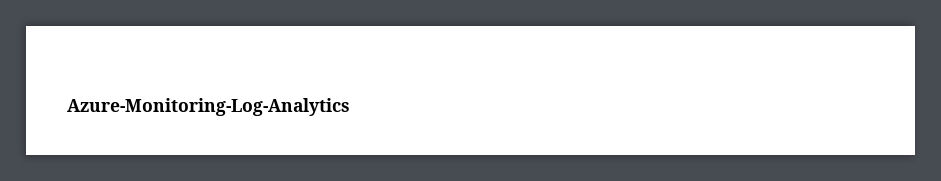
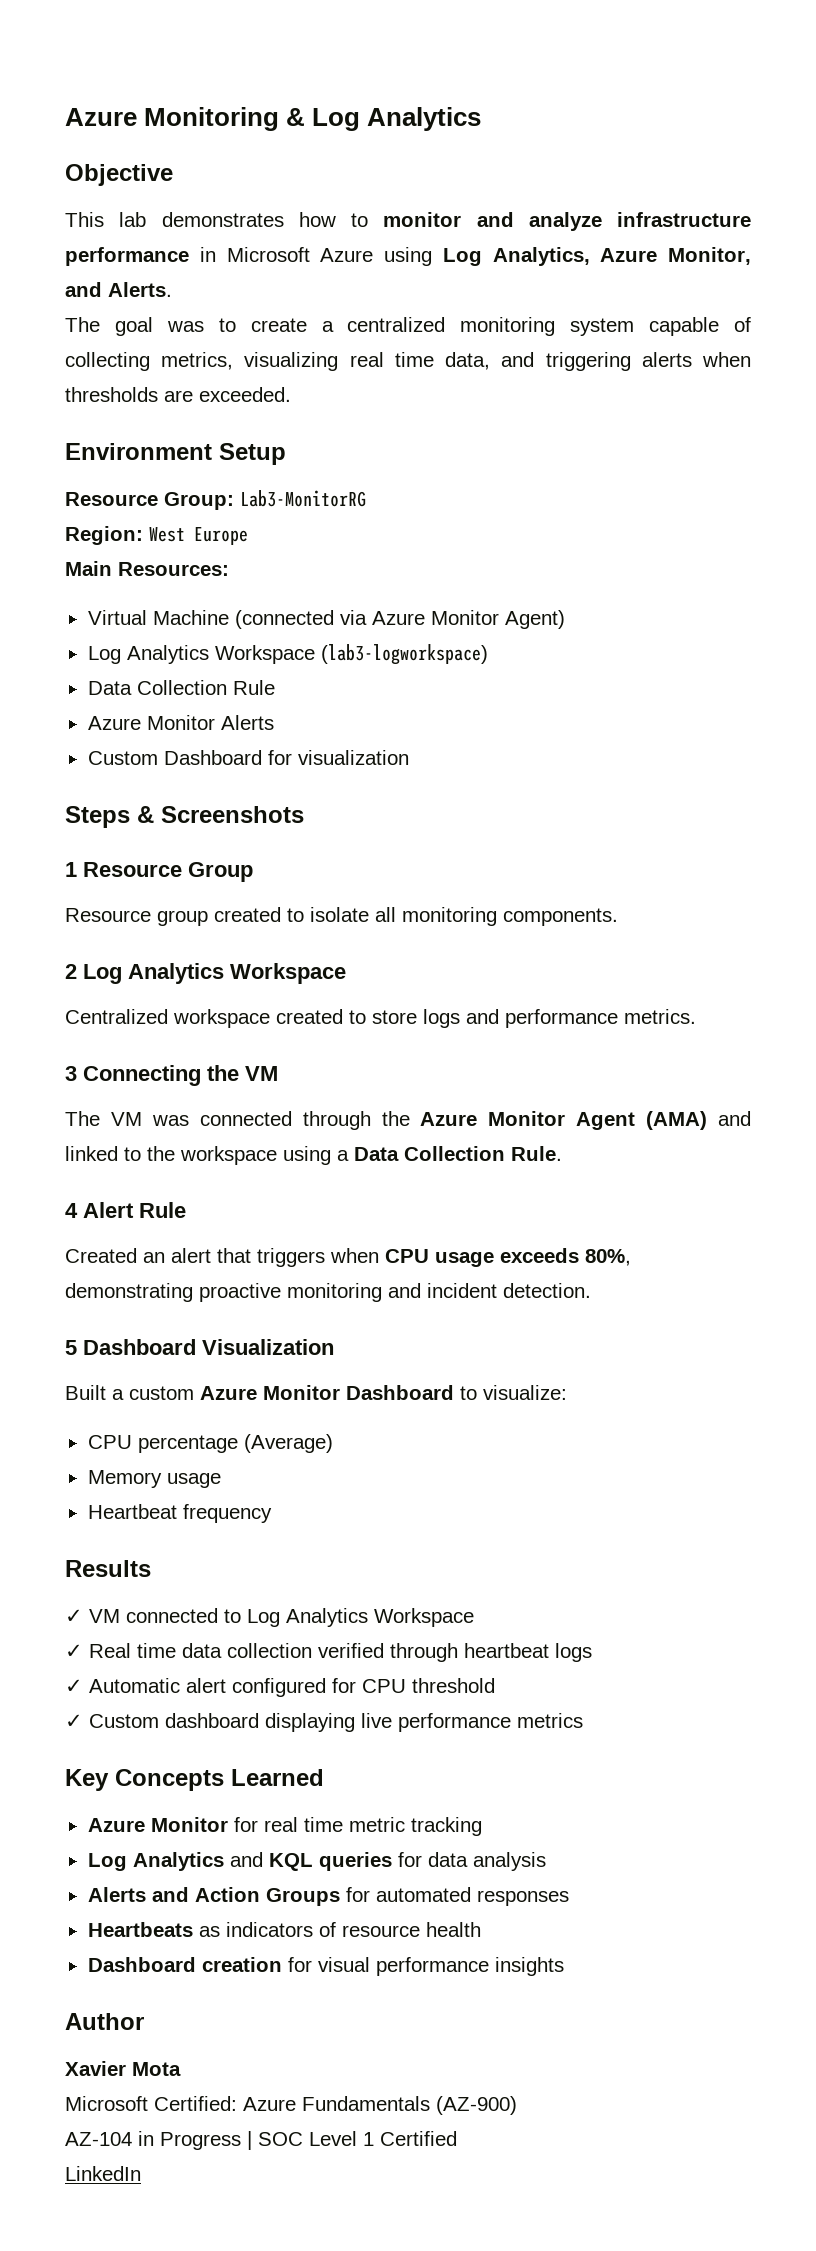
- Azure-Monitoring-Log-Analytics
+ Azure Monitoring & Log Analytics
+ Objective
+ This lab demonstrates how to monitor and analyze infrastructure performance in Microsoft Azure using Log Analytics, Azure Monitor, and Alerts.
+ The goal was to create a centralized monitoring system capable of collecting metrics, visualizing real time data, and triggering alerts when thresholds are exceeded.
+ Environment Setup
+ Resource Group: Lab3-MonitorRG
+ Region: West Europe
+ Main Resources:
+ Virtual Machine (connected via Azure Monitor Agent)
+ Log Analytics Workspace (lab3-logworkspace)
+ Data Collection Rule
+ Azure Monitor Alerts
+ Custom Dashboard for visualization
+ Steps & Screenshots
+ 1 Resource Group
+ Resource group created to isolate all monitoring components.
+ 2 Log Analytics Workspace
+ Centralized workspace created to store logs and performance metrics.
+ 3 Connecting the VM
+ The VM was connected through the Azure Monitor Agent (AMA) and linked to the workspace using a Data Collection Rule.
+ 4 Alert Rule
+ Created an alert that triggers when CPU usage exceeds 80%, demonstrating proactive monitoring and incident detection.
+ 5 Dashboard Visualization
+ Built a custom Azure Monitor Dashboard to visualize:
+ CPU percentage (Average)
+ Memory usage
+ Heartbeat frequency
+ Results
+ ✓ VM connected to Log Analytics Workspace
+ ✓ Real time data collection verified through heartbeat logs
+ ✓ Automatic alert configured for CPU threshold
+ ✓ Custom dashboard displaying live performance metrics
+ Key Concepts Learned
+ Azure Monitor for real time metric tracking
+ Log Analytics and KQL queries for data analysis
+ Alerts and Action Groups for automated responses
+ Heartbeats as indicators of resource health
+ Dashboard creation for visual performance insights
+ Author
+ Xavier Mota
+ Microsoft Certified: Azure Fundamentals (AZ-900)
+ AZ-104 in Progress | SOC Level 1 Certified
+ LinkedIn

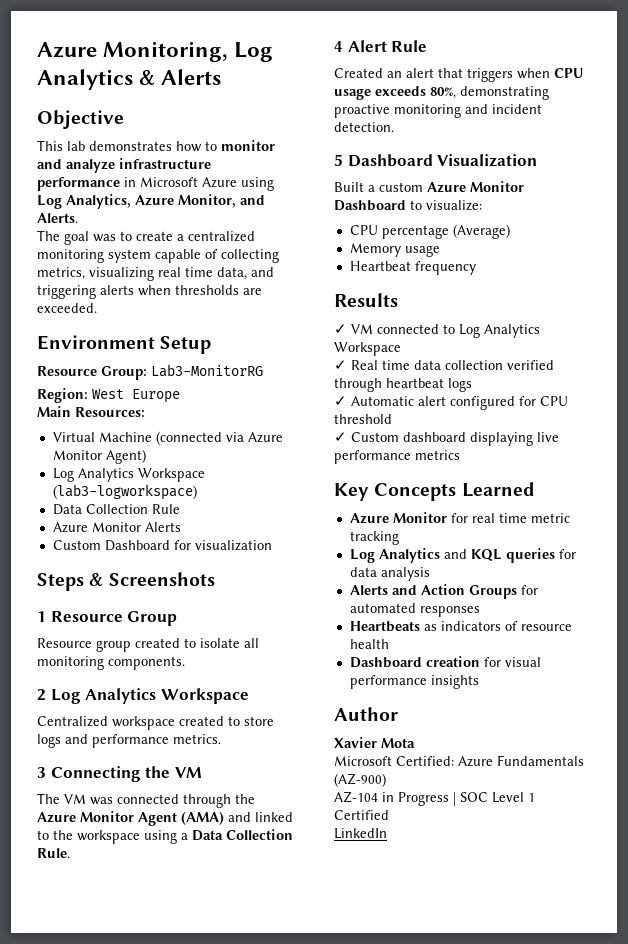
- Azure Monitoring & Log Analytics
+ Azure Monitoring, Log Analytics & Alerts

